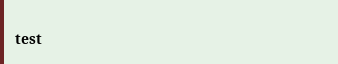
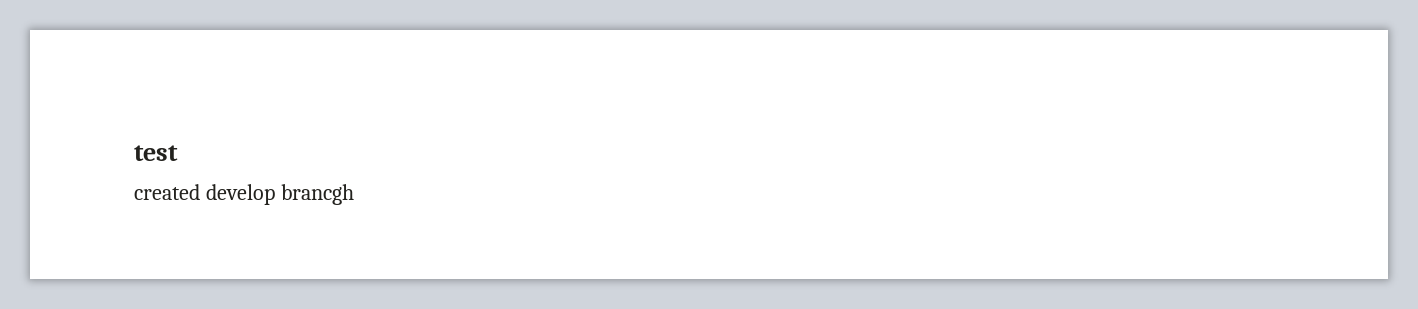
+ created develop brancgh

